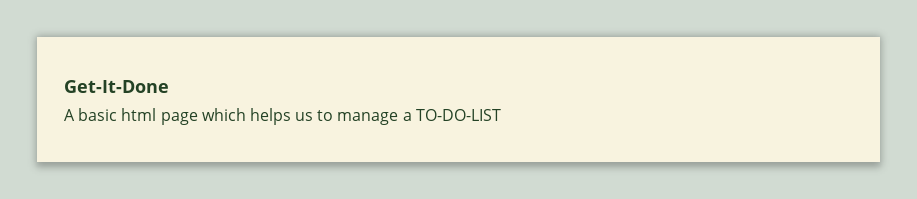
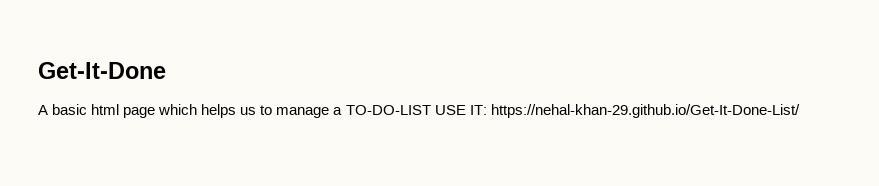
- A basic html page which helps us to manage a TO-DO-LIST
+ A basic html page which helps us to manage a TO-DO-LIST USE IT: https://nehal-khan-29.github.io/Get-It-Done-List/

